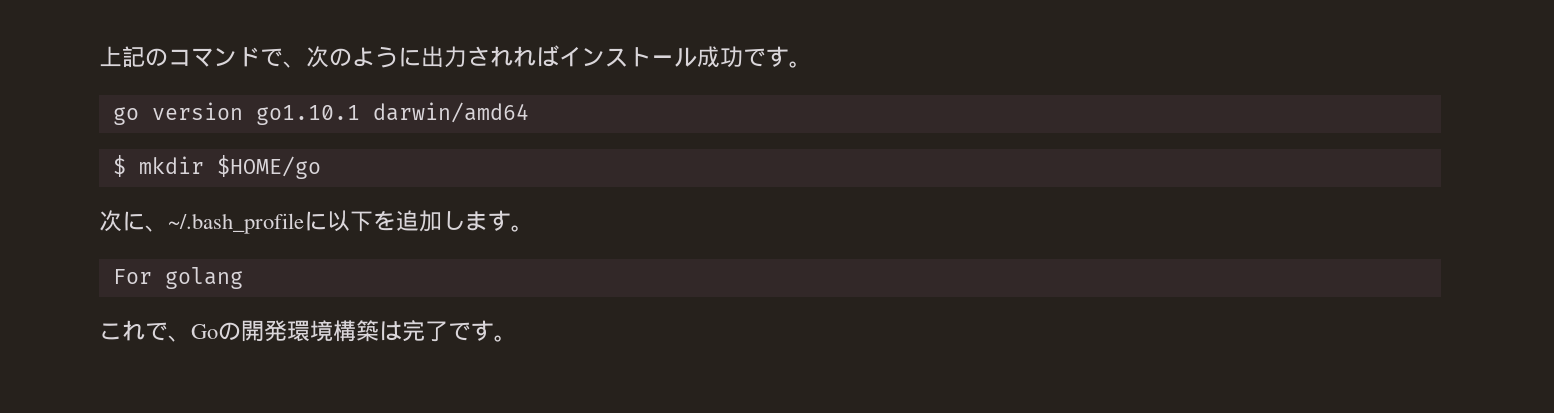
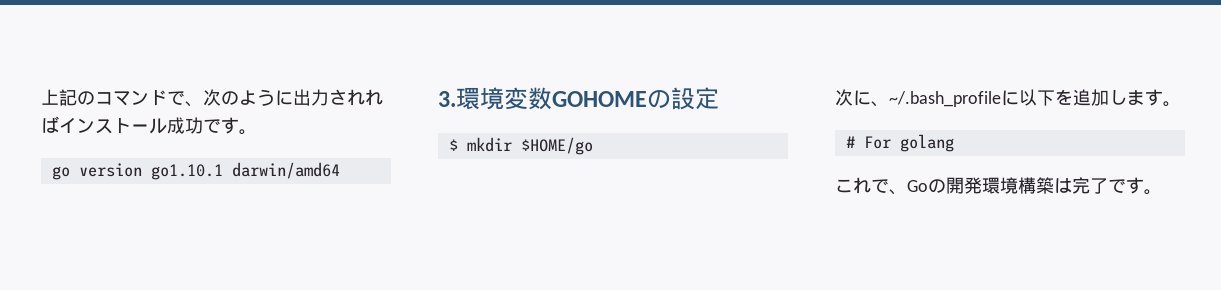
+ 3.環境変数GOHOMEの設定
- For golang
+ # For golang

